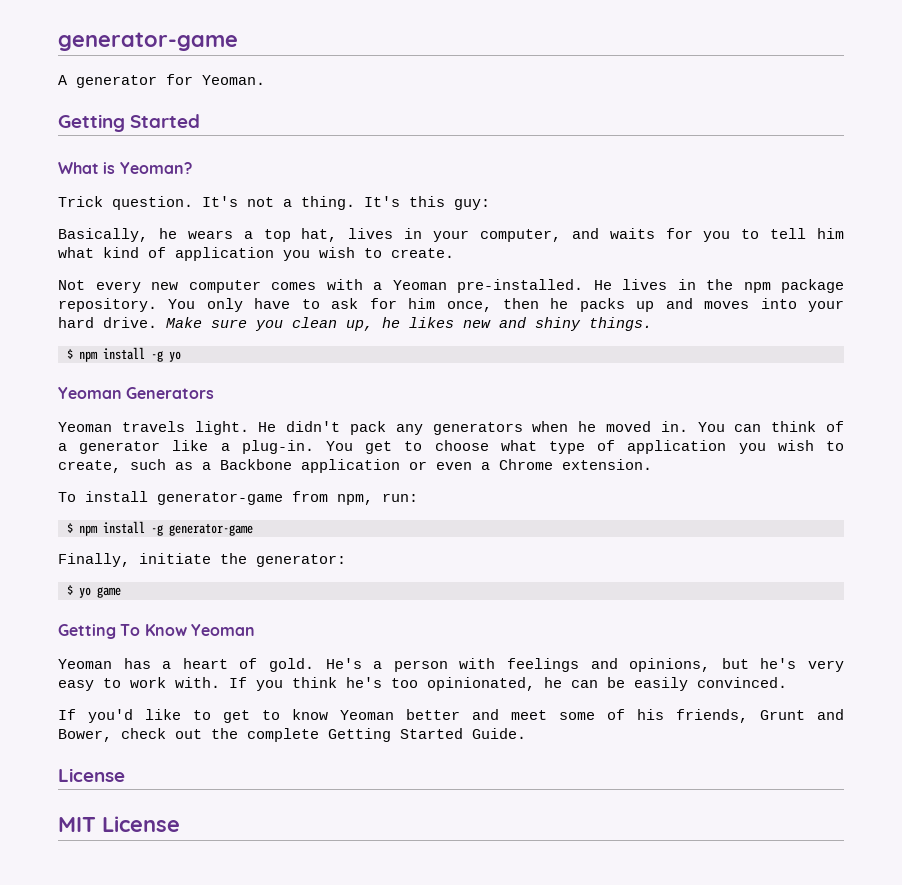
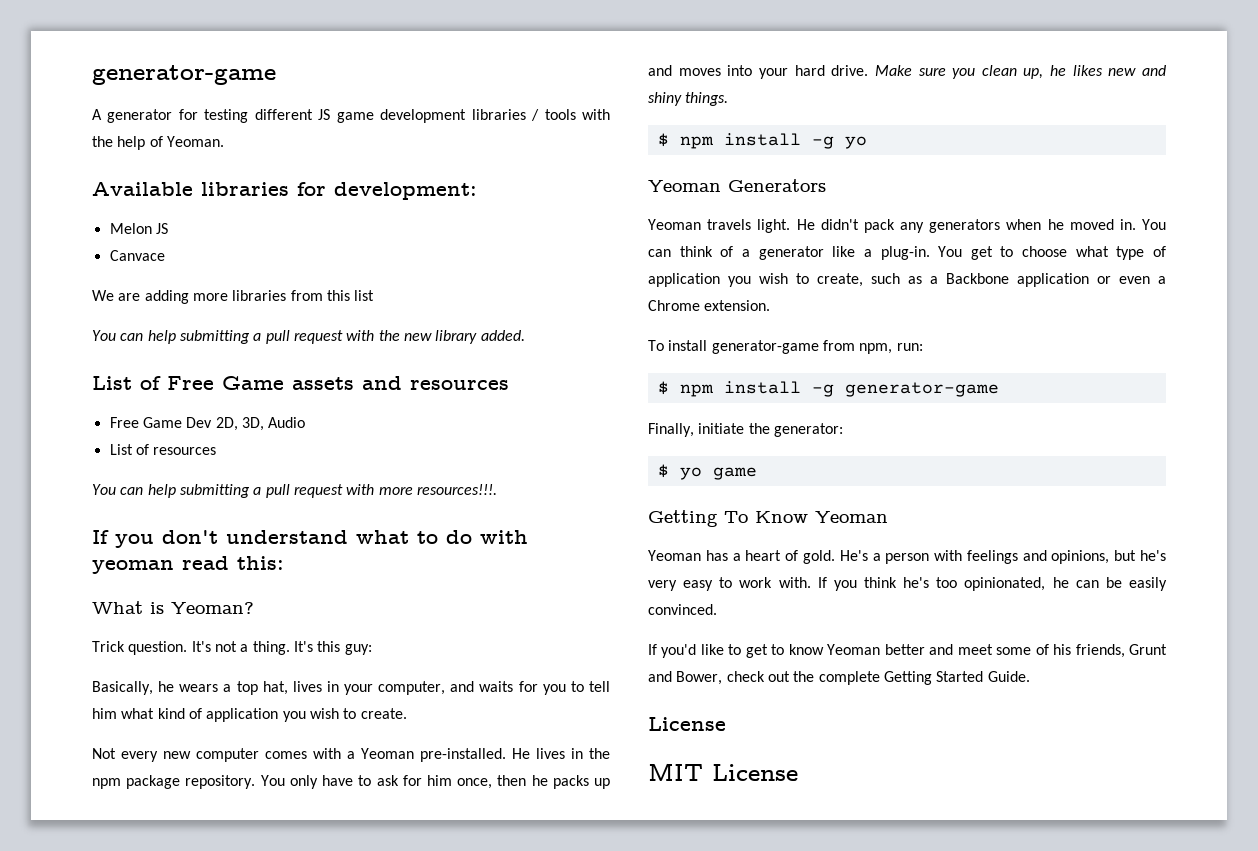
- A generator for Yeoman.
- Getting Started
+ A generator for testing different JS game development libraries / tools with the help of Yeoman.
+ Available libraries for development:
+ Melon JS
+ Canvace
+ We are adding more libraries from this list
+ You can help submitting a pull request with the new library added.
+ List of Free Game assets and resources
+ Free Game Dev 2D, 3D, Audio
+ List of resources
+ You can help submitting a pull request with more resources!!!.
+ If you don't understand what to do with yeoman read this:

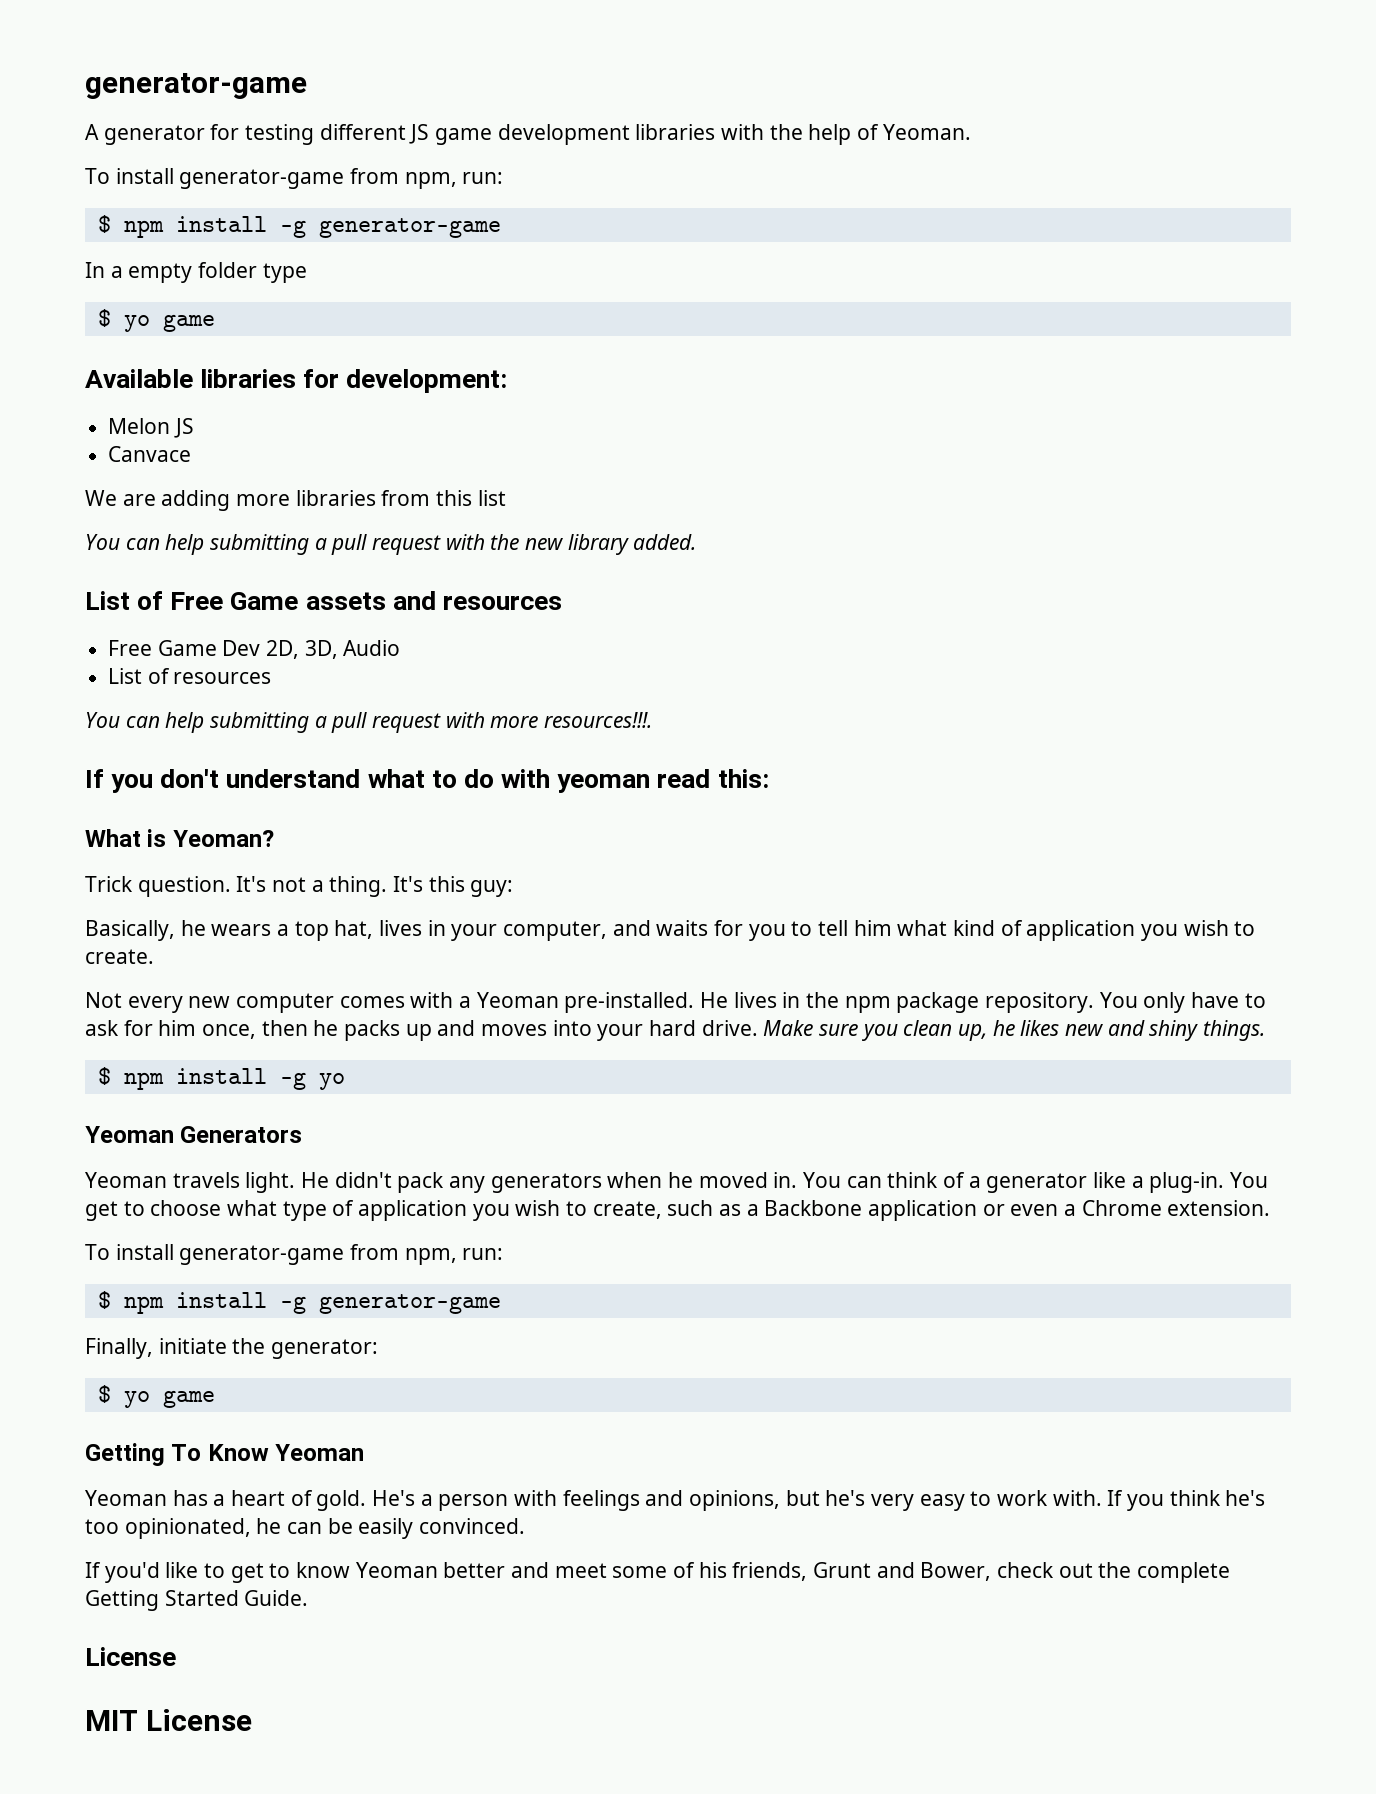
- A generator for testing different JS game development libraries / tools with the help of Yeoman.
+ A generator for testing different JS game development libraries with the help of Yeoman.
+ To install generator-game from npm, run:
+ $ npm install -g generator-game
+ In a empty folder type
+ $ yo game

